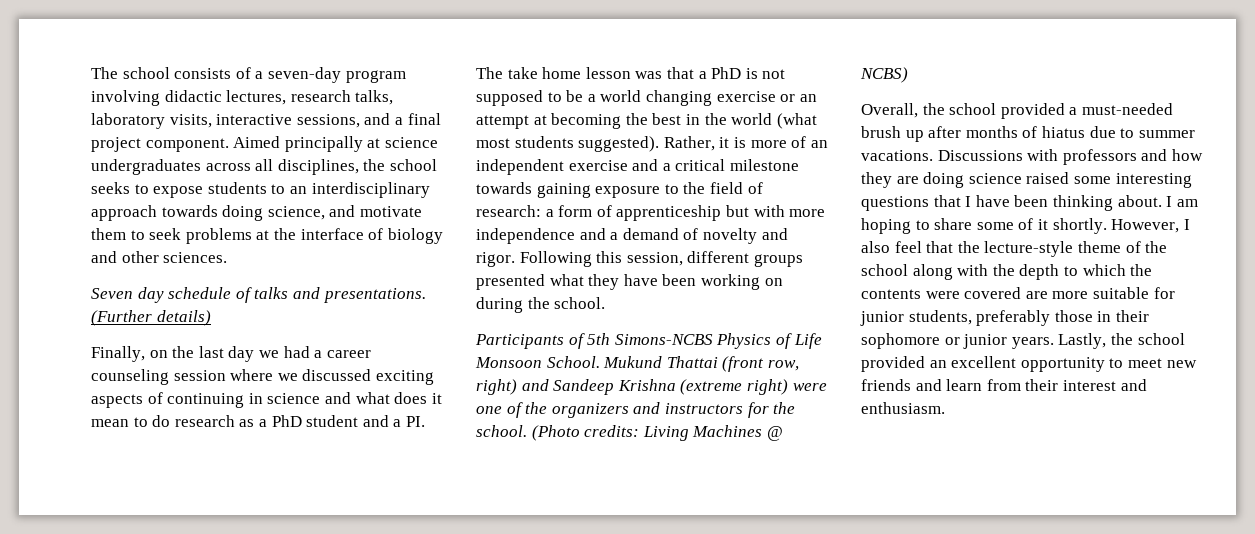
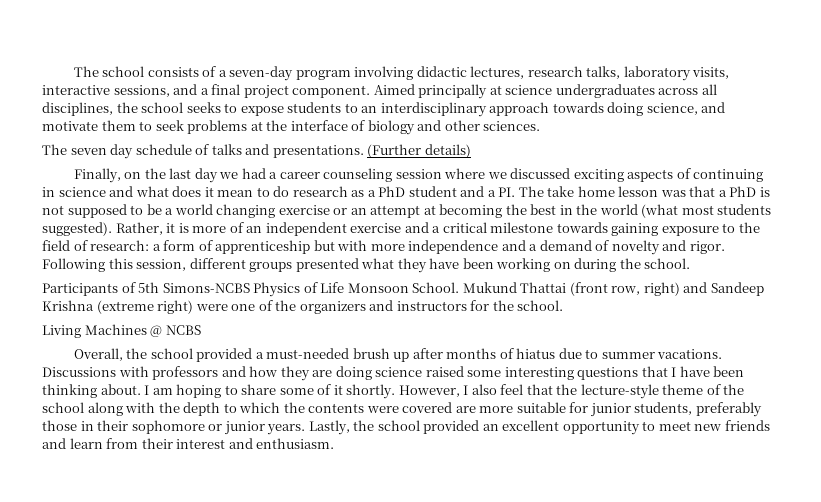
- Seven day schedule of talks and presentations.
+ The seven day schedule of talks and presentations.
- Mukund Thattai (front row, right) and Sandeep Krishna (extreme right) were one of the organizers and instructors for the school. (Photo credits: Living Machines @ NCBS)
+ Mukund Thattai (front row, right) and Sandeep Krishna (extreme right) were one of the organizers and instructors for the school.
+ Living Machines @ NCBS

